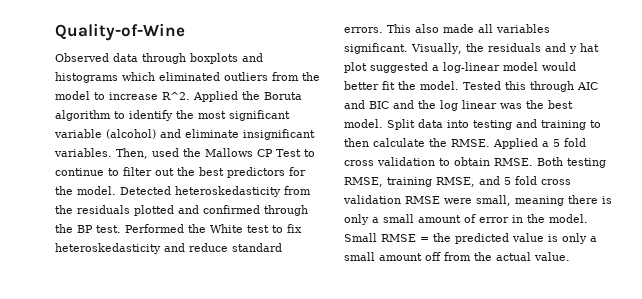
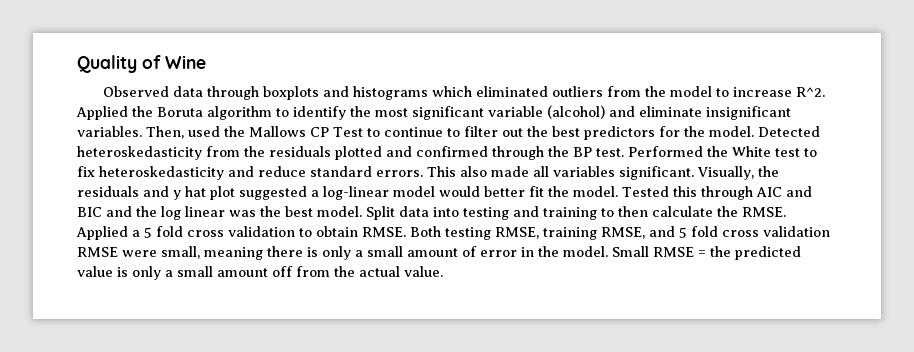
- Quality-of-Wine
+ Quality of Wine

